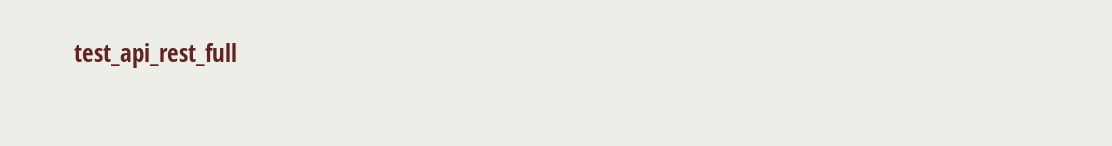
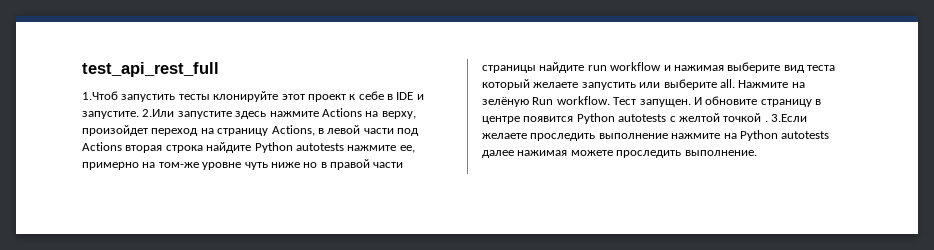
+ 1.Чтоб запустить тесты клонируйте этот проект к себе в IDE и запустите. 2.Или запустите здесь нажмите Actions на верху, произойдет переход на страницу Actions, в левой части под Actions вторая строка найдите Python autotests нажмите ее, примерно на том-же уровне чуть ниже но в правой части страницы найдите run workflow и нажимая выберите вид теста который желаете запустить или выберите all. Нажмите на зелёную Run workflow. Тест запущен. И обновите страницу в центре появится Python autotests с желтой точкой . 3.Если желаете проследить выполнение нажмите на Python autotests далее нажимая можете проследить выполнение.

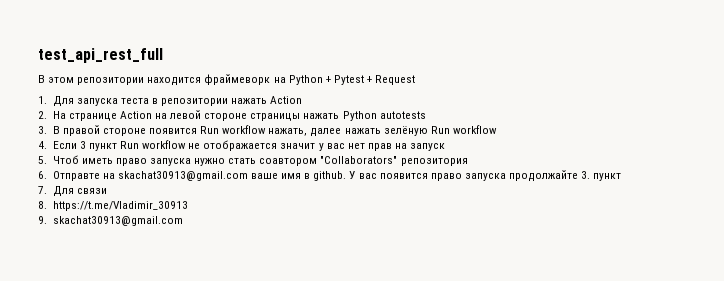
- 1.Чтоб запустить тесты клонируйте этот проект к себе в IDE и запустите. 2.Или запустите здесь нажмите Actions на верху, произойдет переход на страницу Actions, в левой части под Actions вторая строка найдите Python autotests нажмите ее, примерно на том-же уровне чуть ниже но в правой части страницы найдите run workflow и нажимая выберите вид теста который желаете запустить или выберите all. Нажмите на зелёную Run workflow. Тест запущен. И обновите страницу в центре появится Python autotests с желтой точкой . 3.Если желаете проследить выполнение нажмите на Python autotests далее нажимая можете проследить выполнение.
+ В этом репозитории находится фраймеворк на Python + Pytest + Request
+ 1. Для запуска теста в репозитории нажать Action
+ 2. На странице Action на левой стороне страницы нажать Python autotests
+ 3. В правой стороне появится Run workflow нажать, далее нажать зелёную Run workflow
+ 4. Если 3 пункт Run workflow не отображается значит у вас нет прав на запуск
+ 5. Чтоб иметь право запуска нужно стать соавтором "Collaborators" репозитория
+ 6. Отправте на skachat30913@gmail.com ваше имя в github. У вас появится право запуска продолжайте 3. пункт
+ 7. Для связи
+ 8. https://t.me/Vladimir_30913
+ 9. skachat30913@gmail.com

